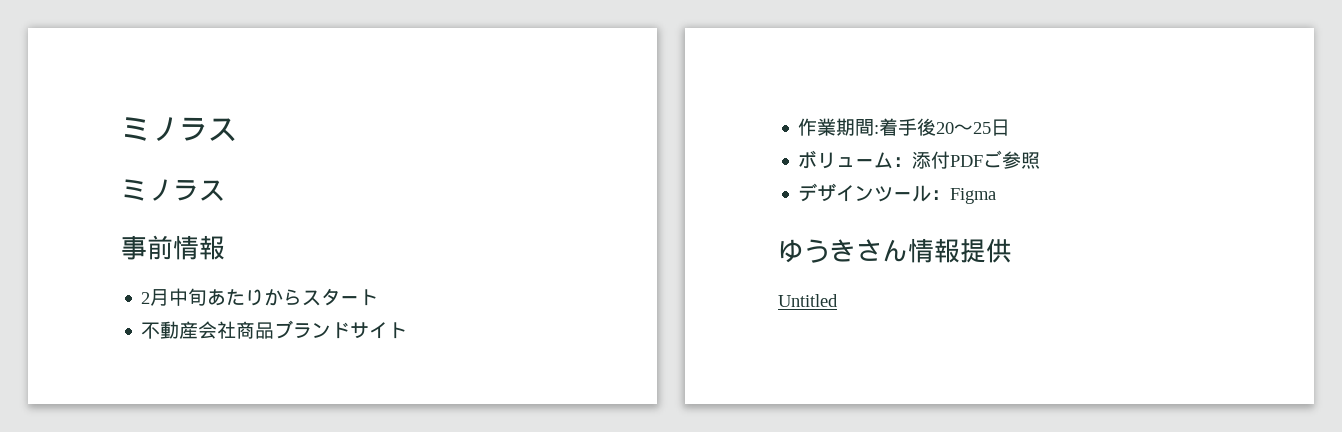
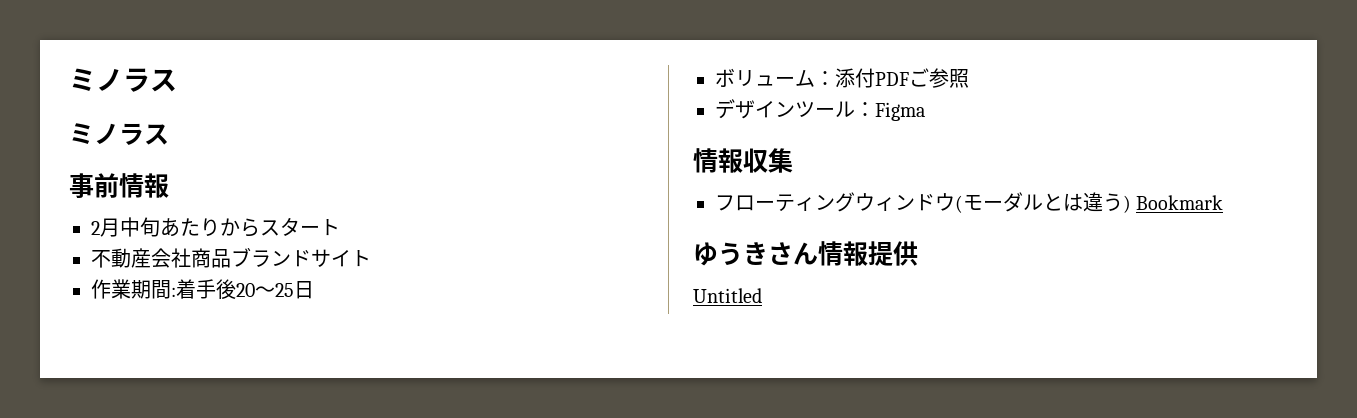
+ 情報収集
+ フローティングウィンドウ(モーダルとは違う) Bookmark

